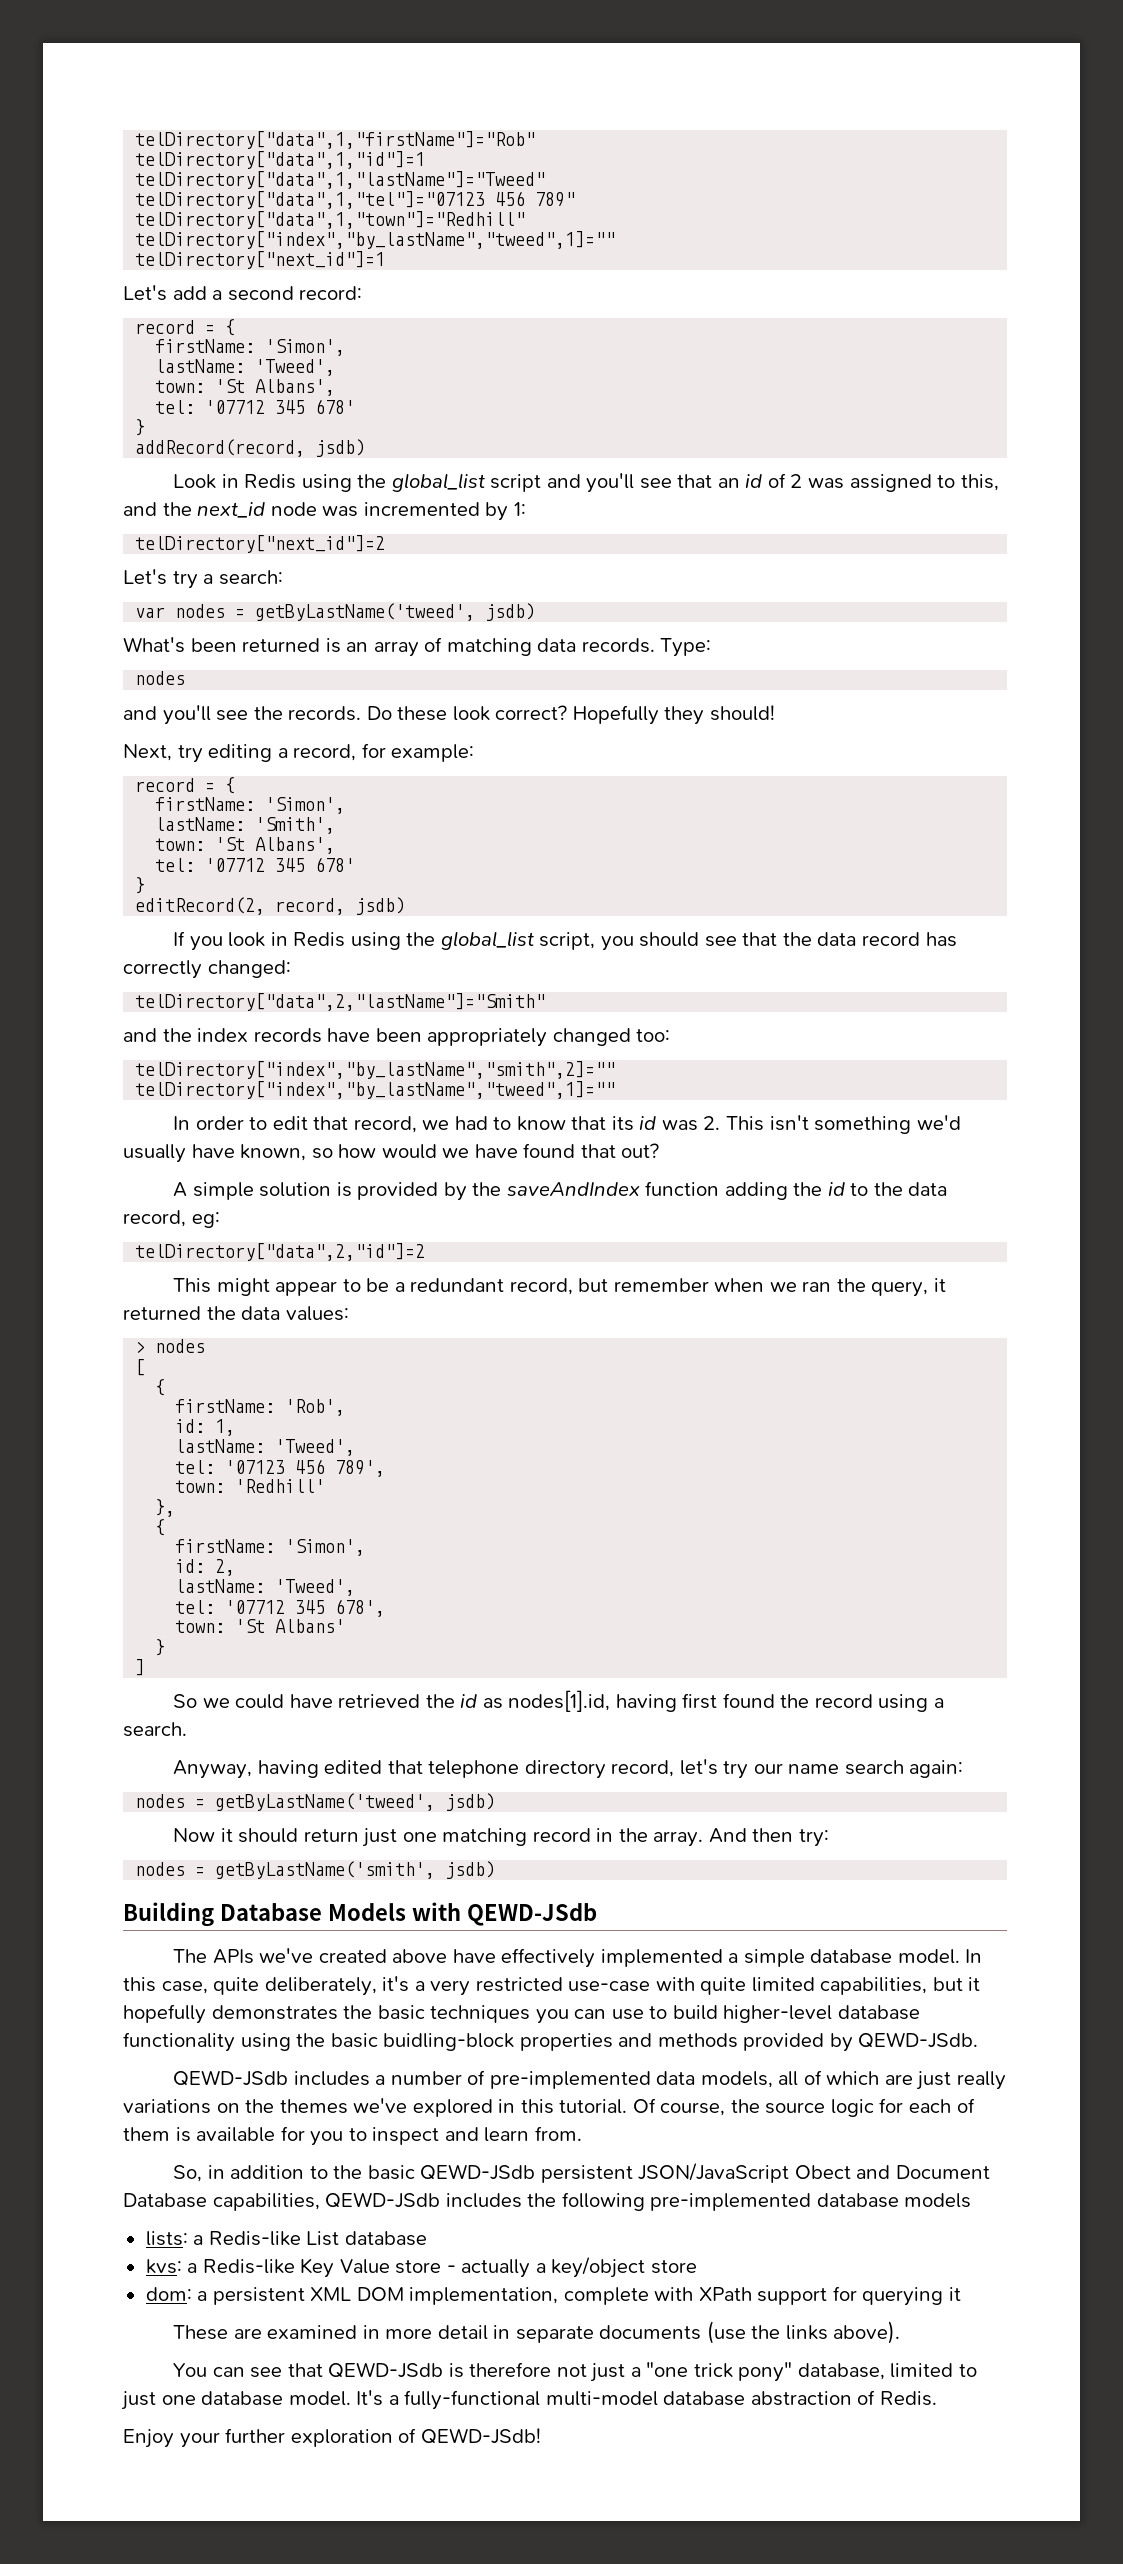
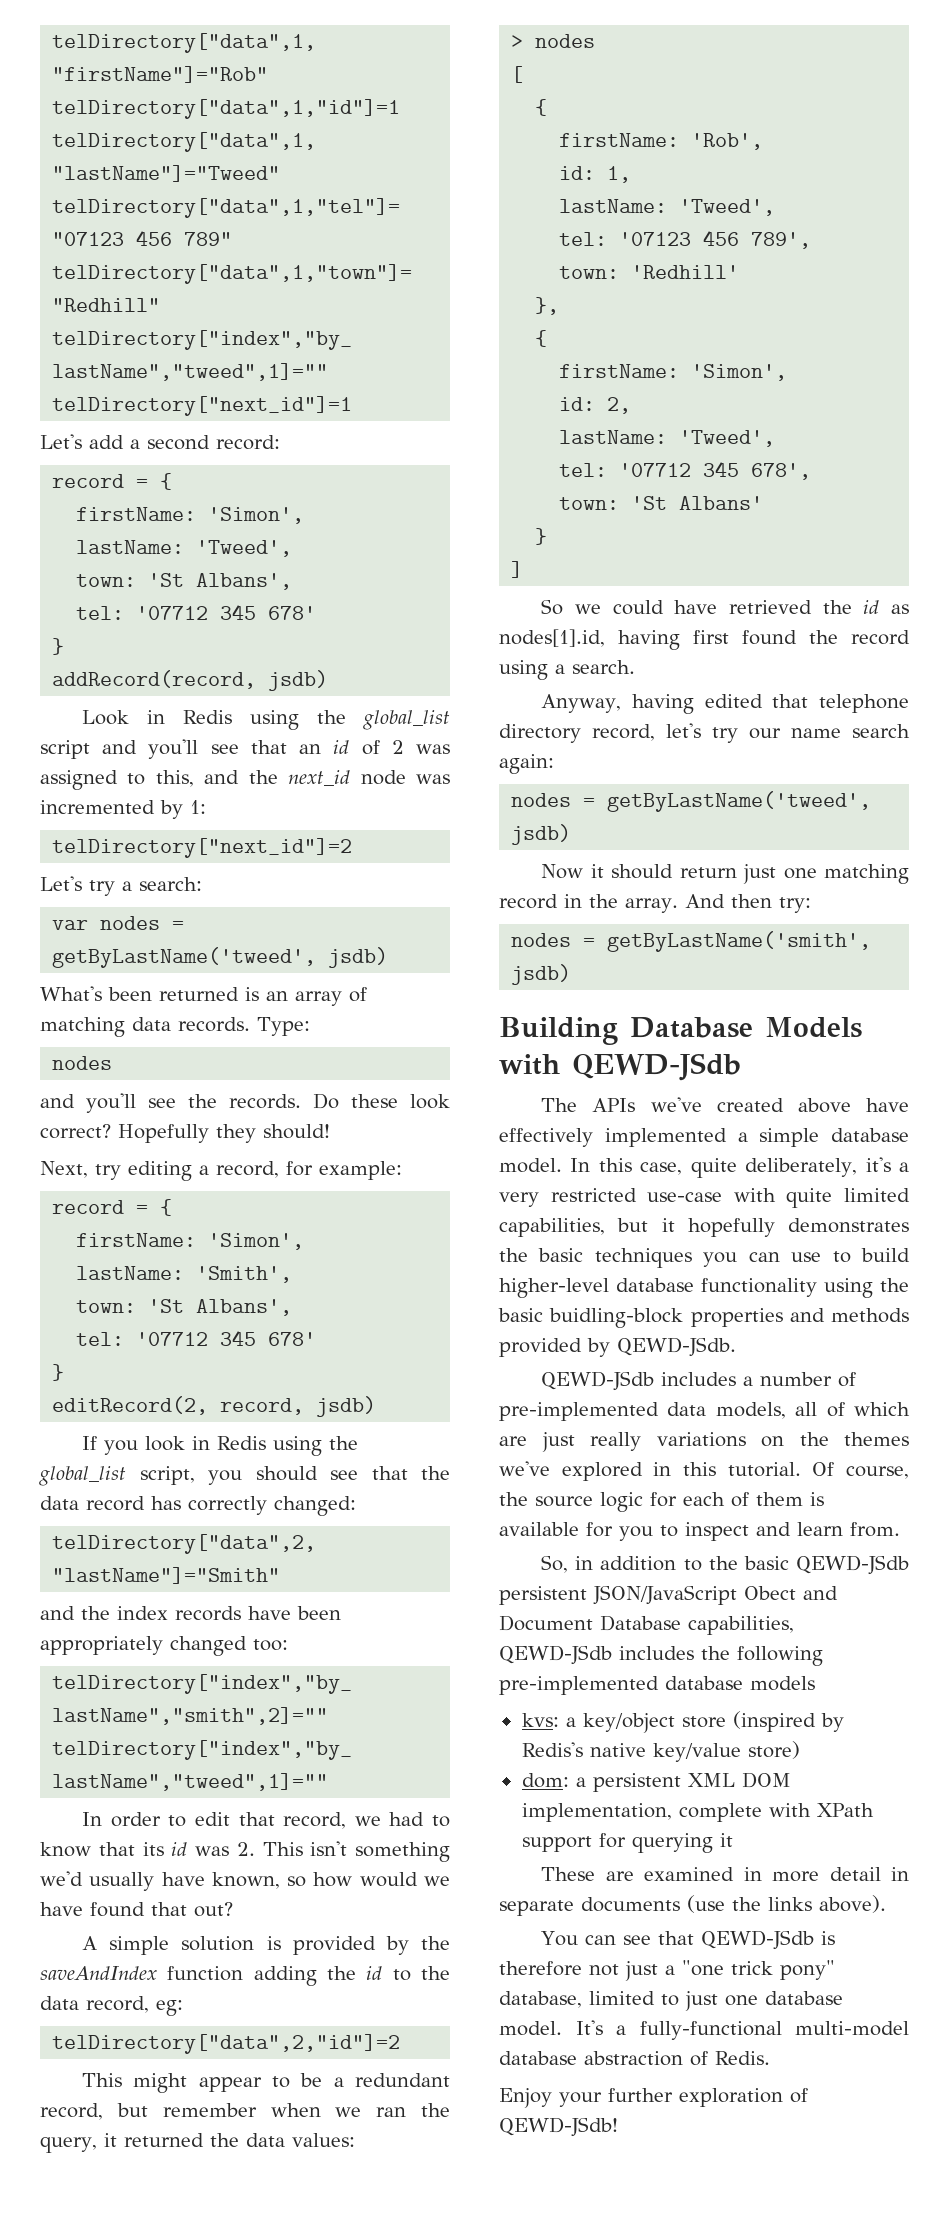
- lists: a Redis-like List database
- kvs: a Redis-like Key Value store - actually a key/object store
+ kvs: a key/object store (inspired by Redis's native key/value store)

